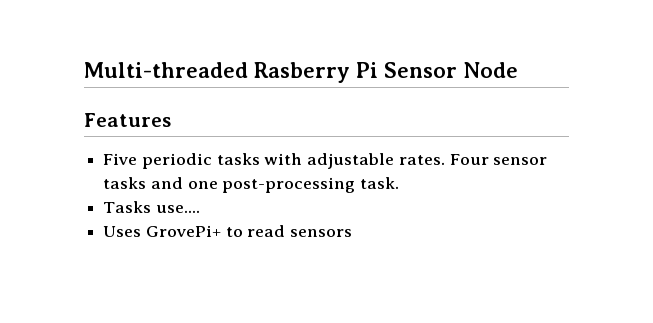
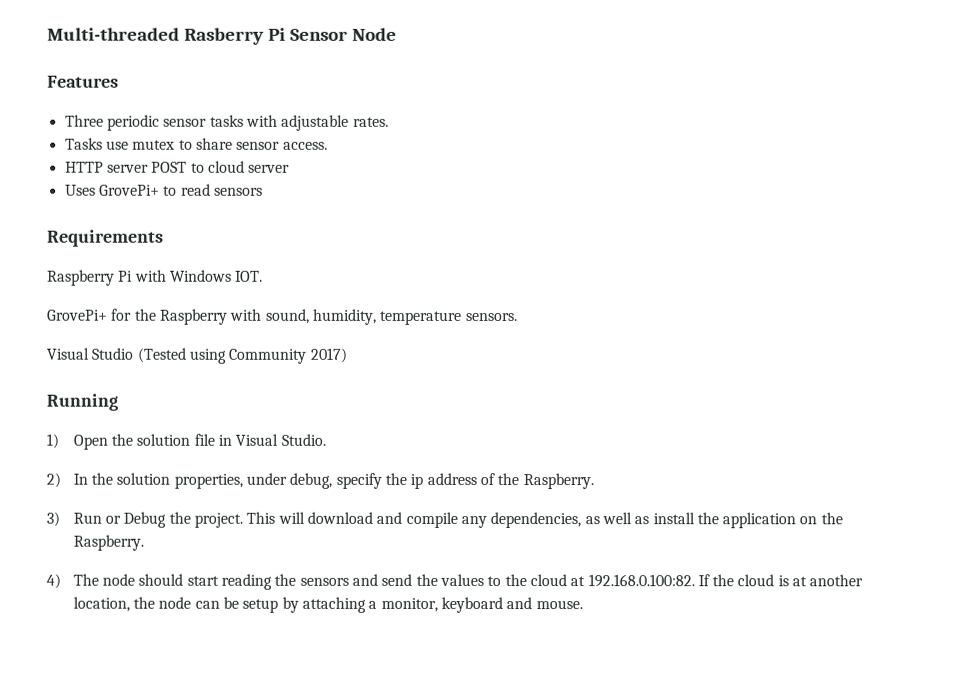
- Five periodic tasks with adjustable rates. Four sensor tasks and one post-processing task.
- Tasks use....
+ Three periodic sensor tasks with adjustable rates.
+ Tasks use mutex to share sensor access.
+ HTTP server POST to cloud server
+ Requirements
+ Raspberry Pi with Windows IOT.
+ GrovePi+ for the Raspberry with sound, humidity, temperature sensors.
+ Visual Studio (Tested using Community 2017)
+ Running
+ 1) Open the solution file in Visual Studio.
+ 2) In the solution properties, under debug, specify the ip address of the Raspberry.
+ 3) Run or Debug the project. This will download and compile any dependencies, as well as install the application on the Raspberry.
+ 4) The node should start reading the sensors and send the values to the cloud at 192.168.0.100:82. If the cloud is at another location, the node can be setup by attaching a monitor, keyboard and mouse.

